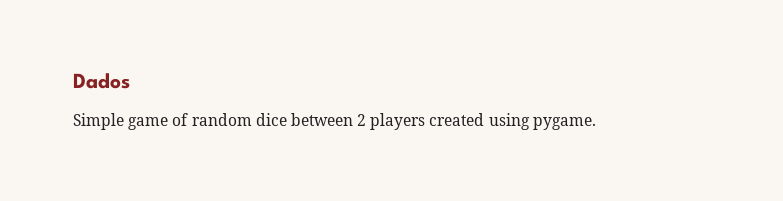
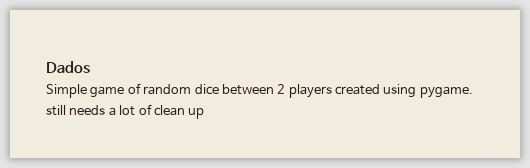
+ still needs a lot of clean up

